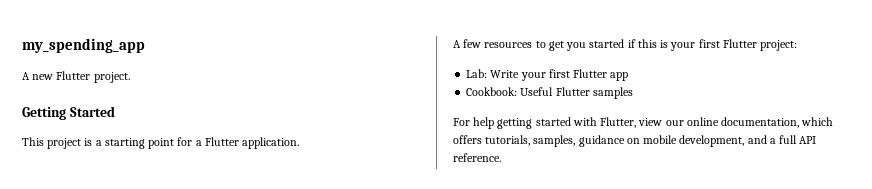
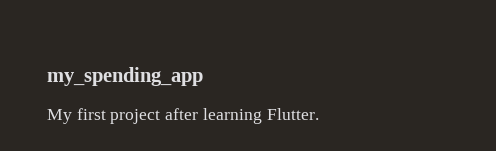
- A new Flutter project.
- Getting Started
- This project is a starting point for a Flutter application.
- A few resources to get you started if this is your first Flutter project:
- Lab: Write your first Flutter app
- Cookbook: Useful Flutter samples
- For help getting started with Flutter, view our online documentation, which offers tutorials, samples, guidance on mobile development, and a full API reference.
+ My first project after learning Flutter.

